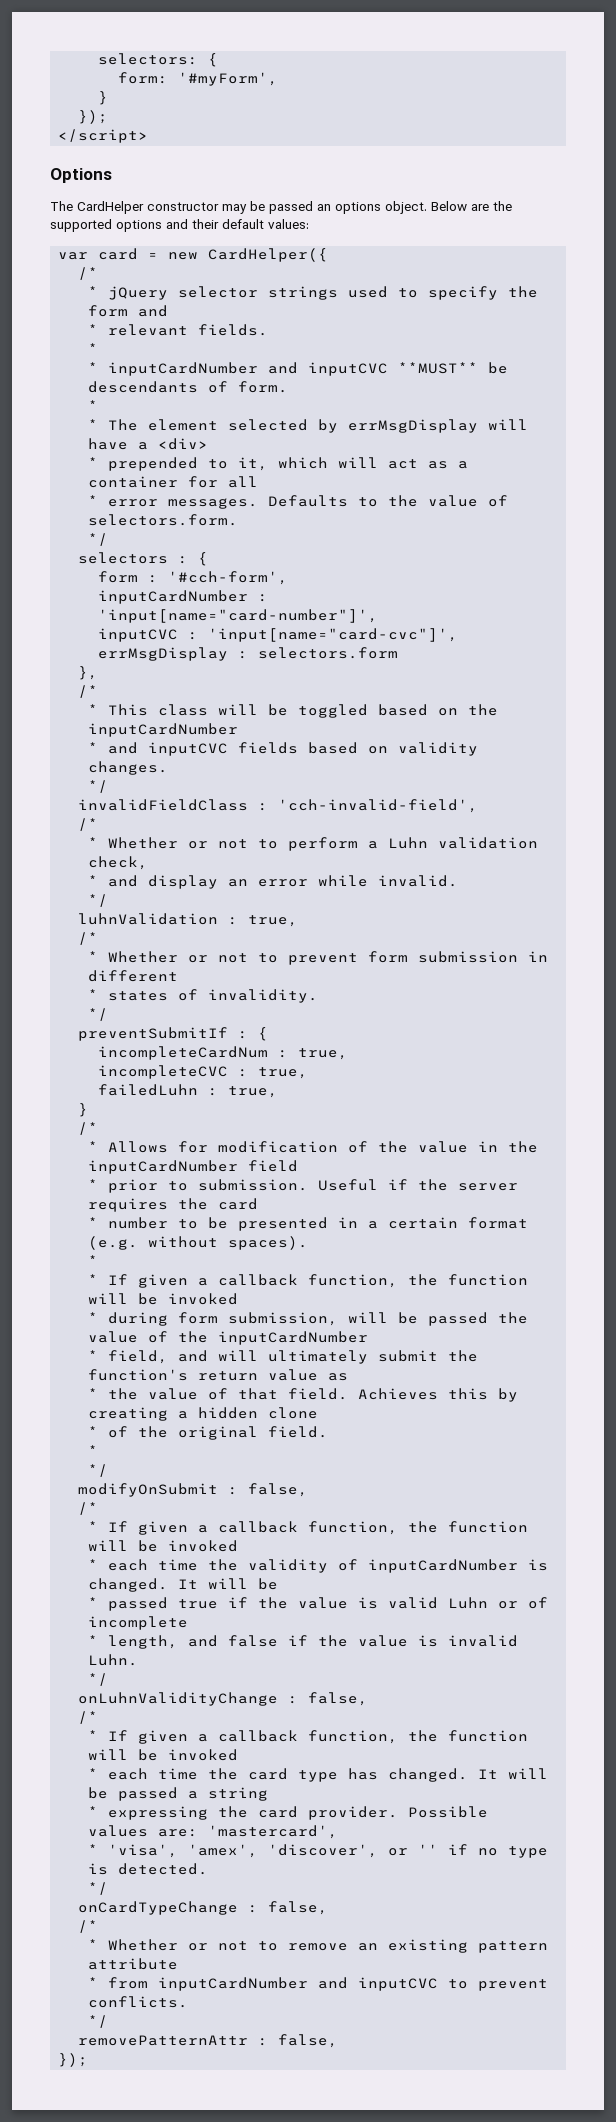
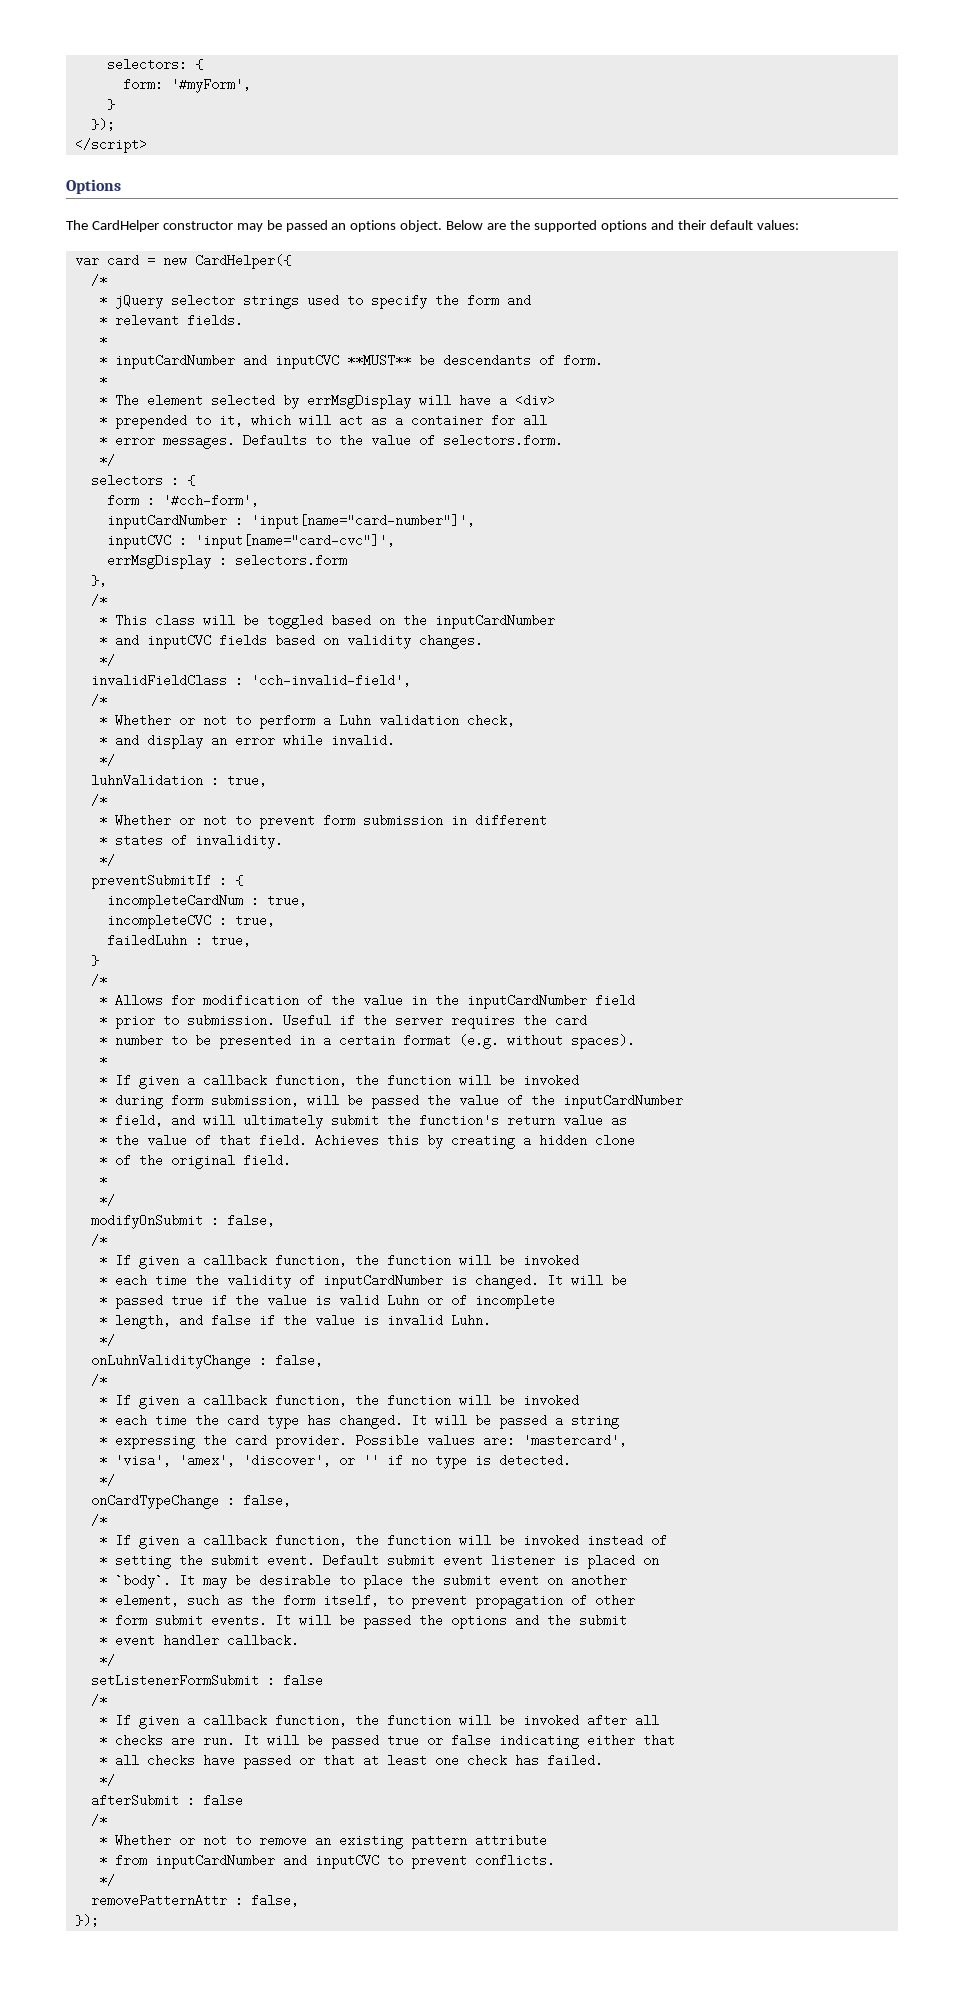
+ * If given a callback function, the function will be invoked instead of
+ * setting the submit event. Default submit event listener is placed on
+ * `body`. It may be desirable to place the submit event on another
+ * element, such as the form itself, to prevent propagation of other
+ * form submit events. It will be passed the options and the submit
+ * event handler callback.
+ */
+ setListenerFormSubmit : false
+ /*
+ * If given a callback function, the function will be invoked after all
+ * checks are run. It will be passed true or false indicating either that
+ * all checks have passed or that at least one check has failed.
+ */
+ afterSubmit : false
+ /*

